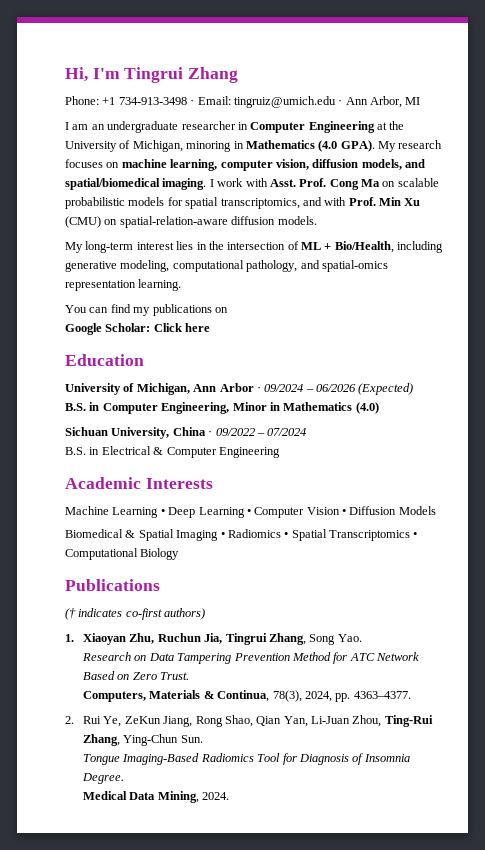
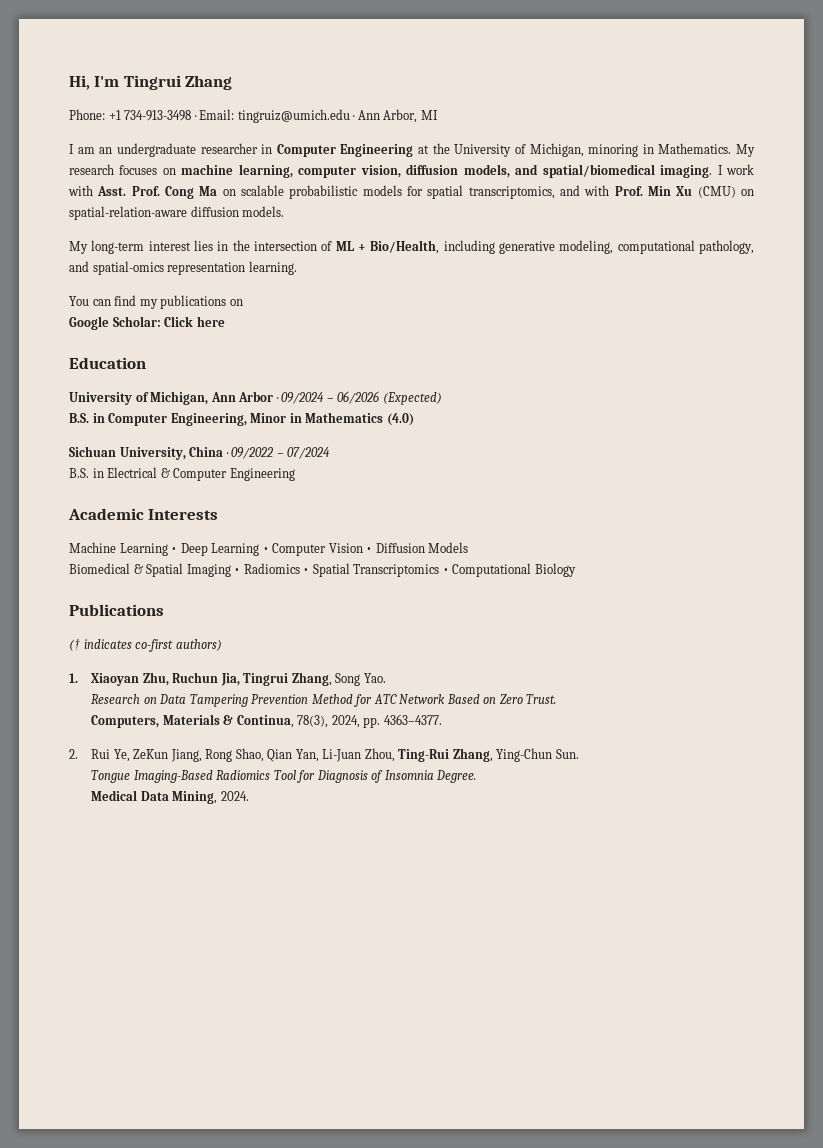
- I am an undergraduate researcher in Computer Engineering at the University of Michigan, minoring in Mathematics (4.0 GPA).
+ I am an undergraduate researcher in Computer Engineering at the University of Michigan, minoring in Mathematics.

